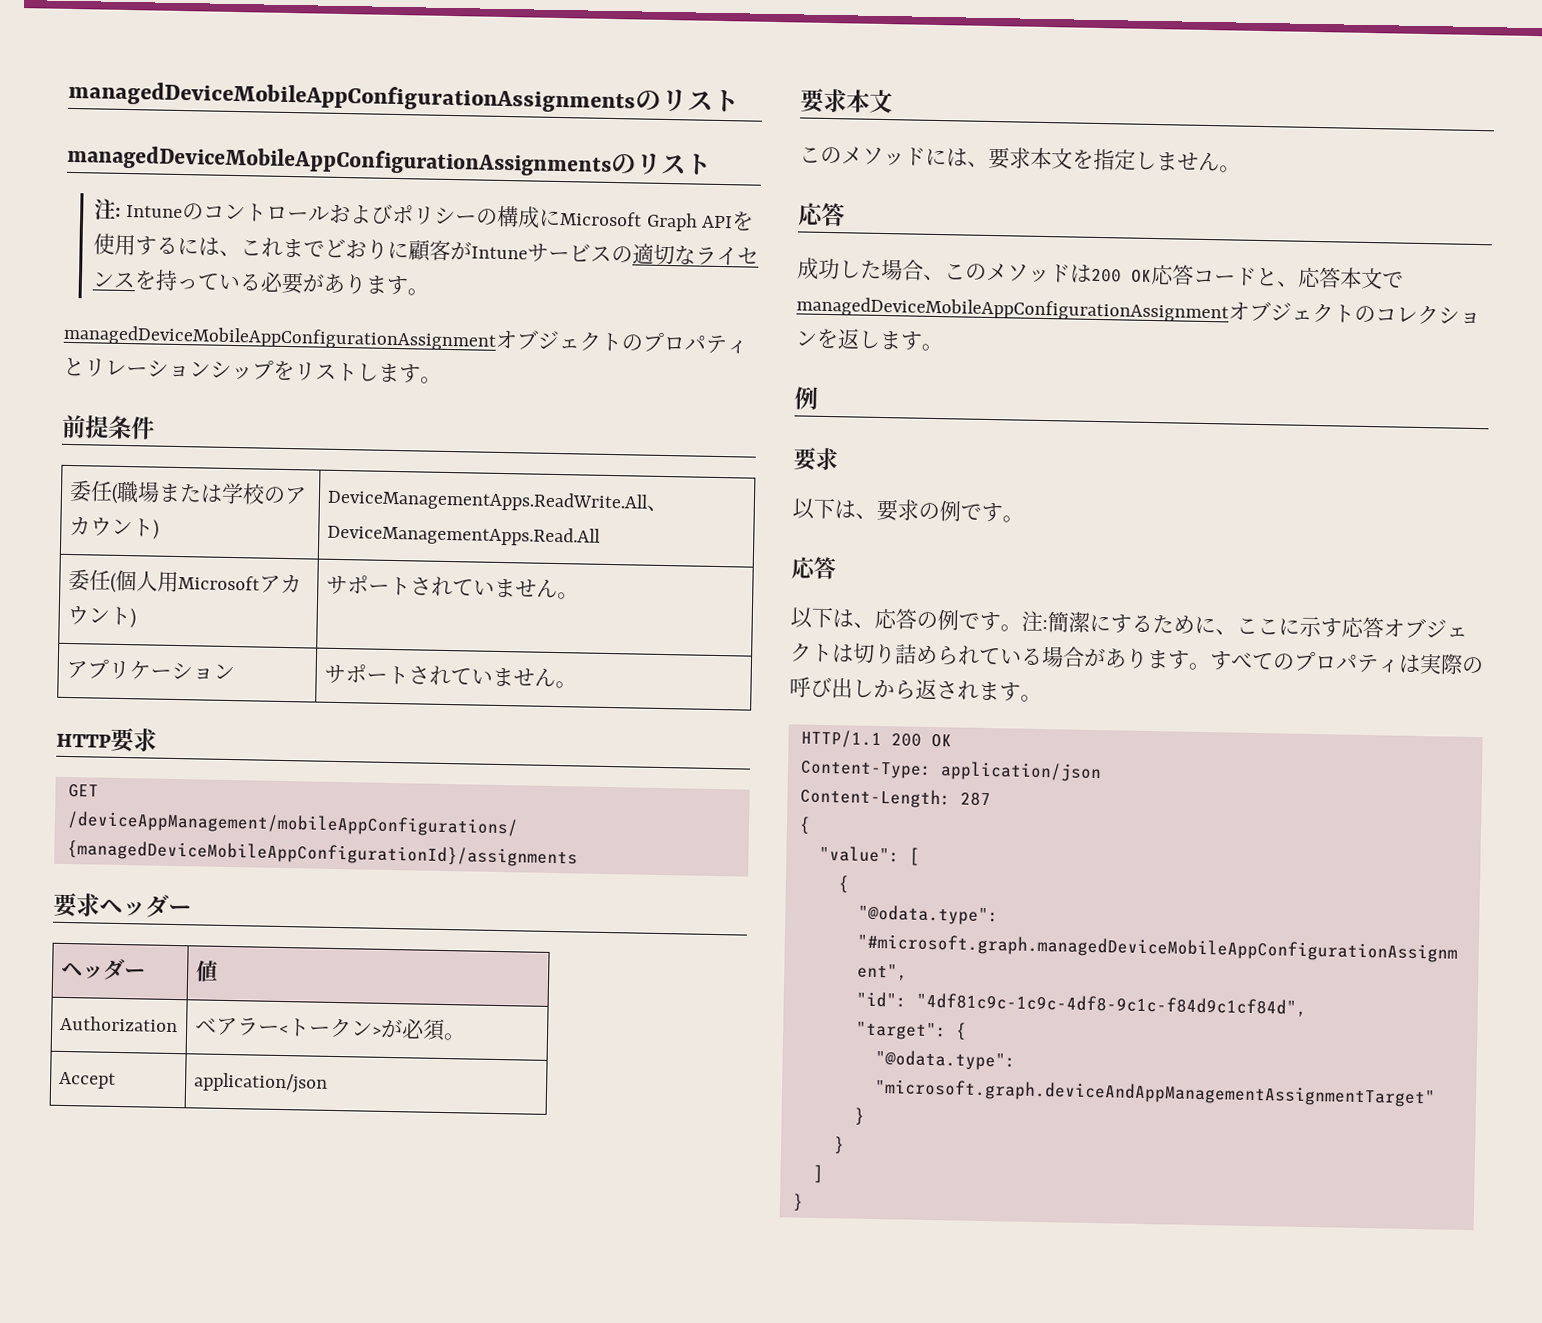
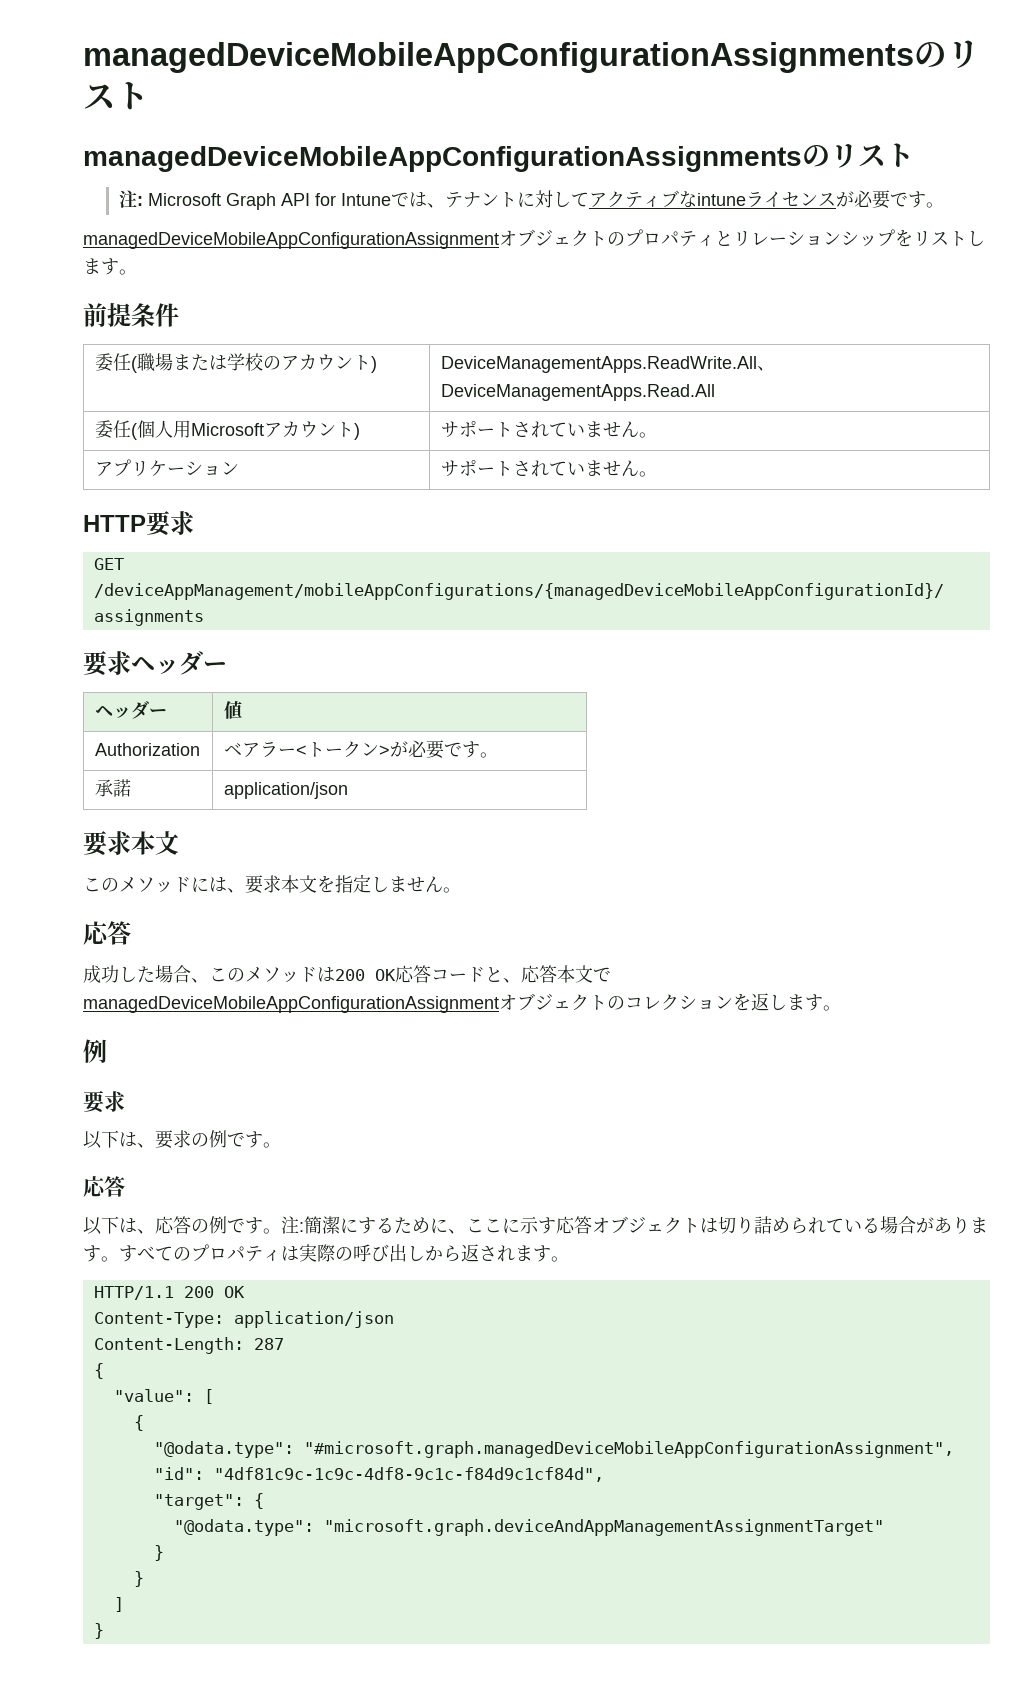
- 注: Intuneのコントロールおよびポリシーの構成にMicrosoft Graph APIを使用するには、これまでどおりに顧客がIntuneサービスの適切なライセンスを持っている必要があります。
+ 注: Microsoft Graph API for Intuneでは、テナントに対してアクティブなintuneライセンスが必要です。
- Authorization | ベアラー<トークン>が必須。
- Accept | application/json
+ Authorization | ベアラー<トークン>が必要です。
+ 承諾 | application/json

